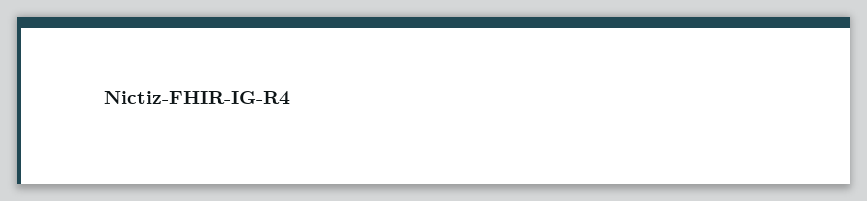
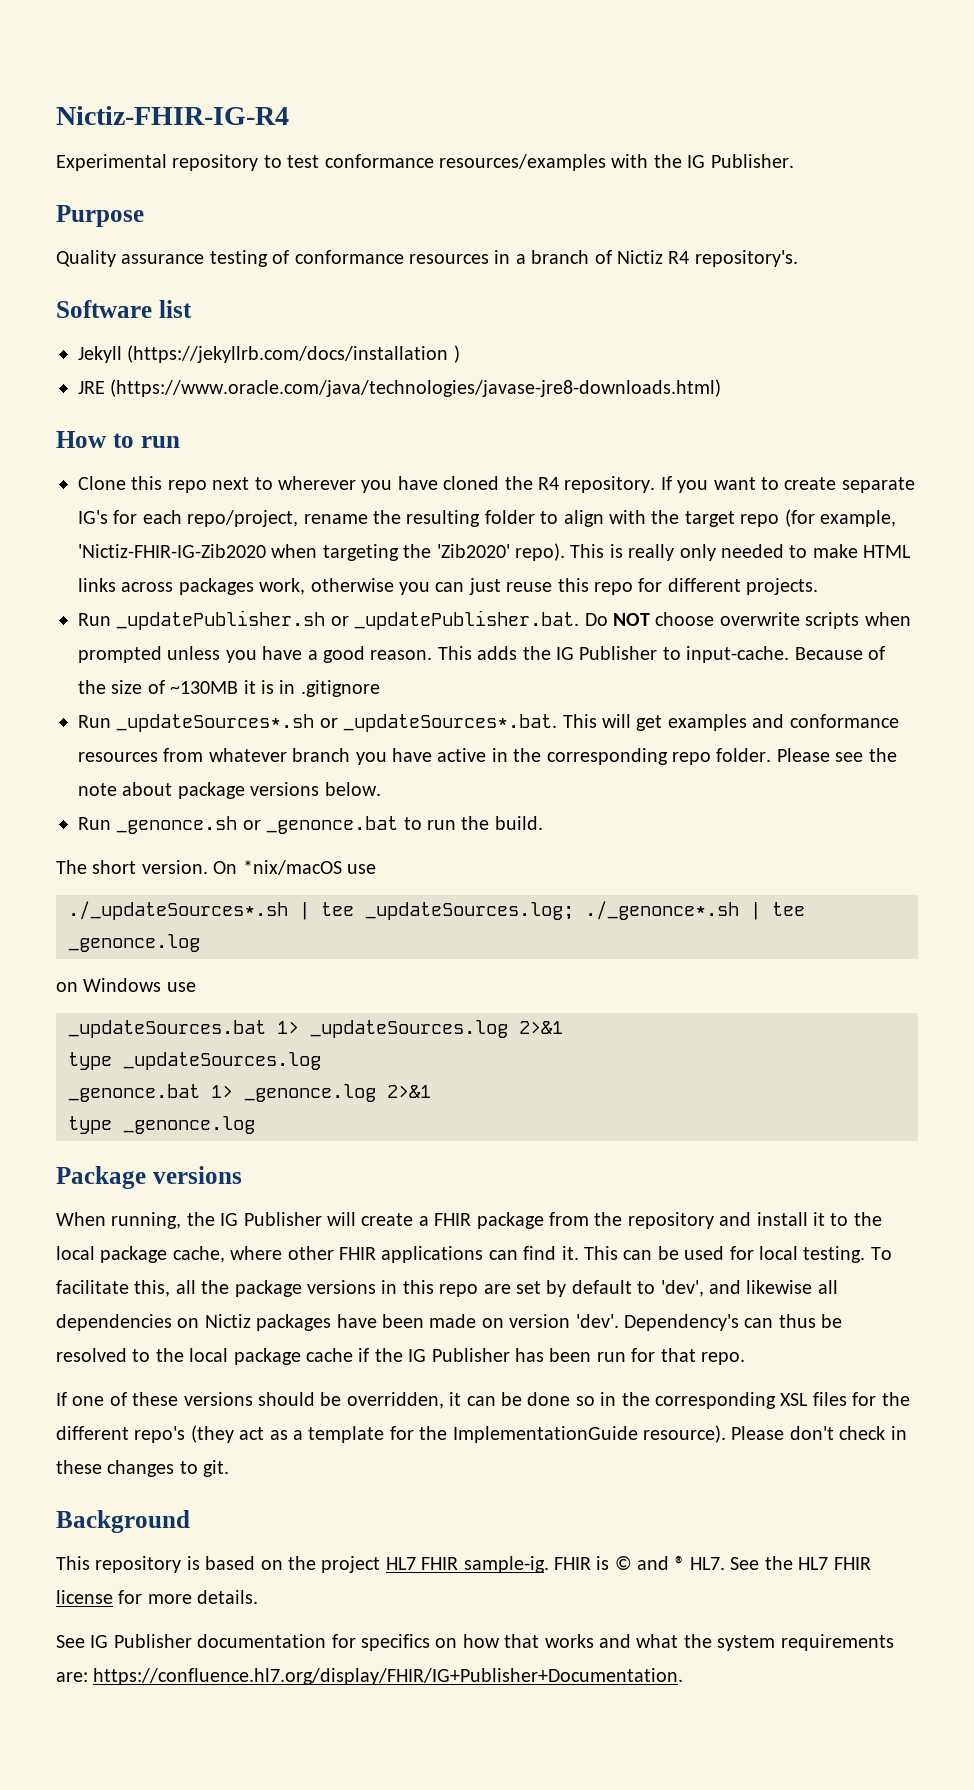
+ Experimental repository to test conformance resources/examples with the IG Publisher.
+ Purpose
+ Quality assurance testing of conformance resources in a branch of Nictiz R4 repository's.
+ Software list
+ Jekyll (https://jekyllrb.com/docs/installation )
+ JRE (https://www.oracle.com/java/technologies/javase-jre8-downloads.html)
+ How to run
+ Clone this repo next to wherever you have cloned the R4 repository. If you want to create separate IG's for each repo/project, rename the resulting folder to align with the target repo (for example, 'Nictiz-FHIR-IG-Zib2020 when targeting the 'Zib2020' repo). This is really only needed to make HTML links across packages work, otherwise you can just reuse this repo for different projects.
+ Run _updatePublisher.sh or _updatePublisher.bat. Do NOT choose overwrite scripts when prompted unless you have a good reason. This adds the IG Publisher to input-cache. Because of the size of ~130MB it is in .gitignore
+ Run _updateSources*.sh or _updateSources*.bat. This will get examples and conformance resources from whatever branch you have active in the corresponding repo folder. Please see the note about package versions below.
+ Run _genonce.sh or _genonce.bat to run the build.
+ The short version. On *nix/macOS use
+ ./_updateSources*.sh | tee _updateSources.log; ./_genonce*.sh | tee _genonce.log
+ on Windows use
+ _updateSources.bat 1> _updateSources.log 2>&1
+ type _updateSources.log
+ _genonce.bat 1> _genonce.log 2>&1
+ type _genonce.log
+ Package versions
+ When running, the IG Publisher will create a FHIR package from the repository and install it to the local package cache, where other FHIR applications can find it. This can be used for local testing. To facilitate this, all the package versions in this repo are set by default to 'dev', and likewise all dependencies on Nictiz packages have been made on version 'dev'. Dependency's can thus be resolved to the local package cache if the IG Publisher has been run for that repo.
+ If one of these versions should be overridden, it can be done so in the corresponding XSL files for the different repo's (they act as a template for the ImplementationGuide resource). Please don't check in these changes to git.
+ Background
+ This repository is based on the project HL7 FHIR sample-ig. FHIR is © and ® HL7. See the HL7 FHIR license for more details.
+ See IG Publisher documentation for specifics on how that works and what the system requirements are: https://confluence.hl7.org/display/FHIR/IG+Publisher+Documentation.

